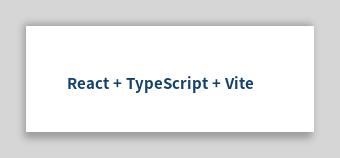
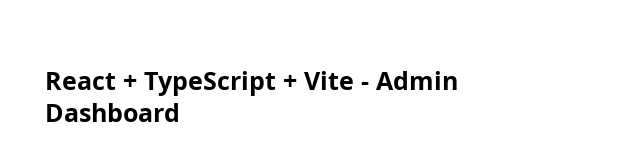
- React + TypeScript + Vite
+ React + TypeScript + Vite - Admin Dashboard

